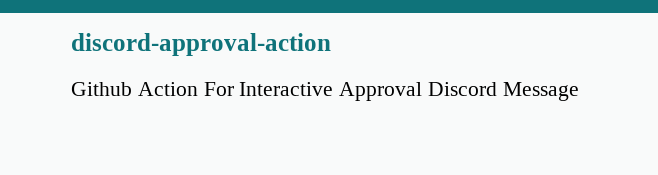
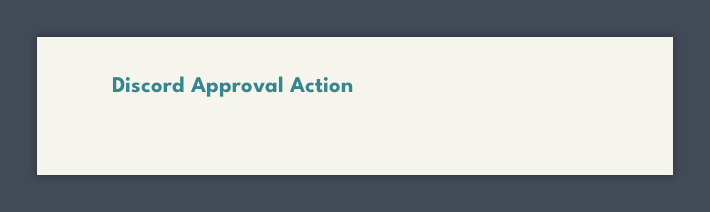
- discord-approval-action
- Github Action For Interactive Approval Discord Message
+ Discord Approval Action

